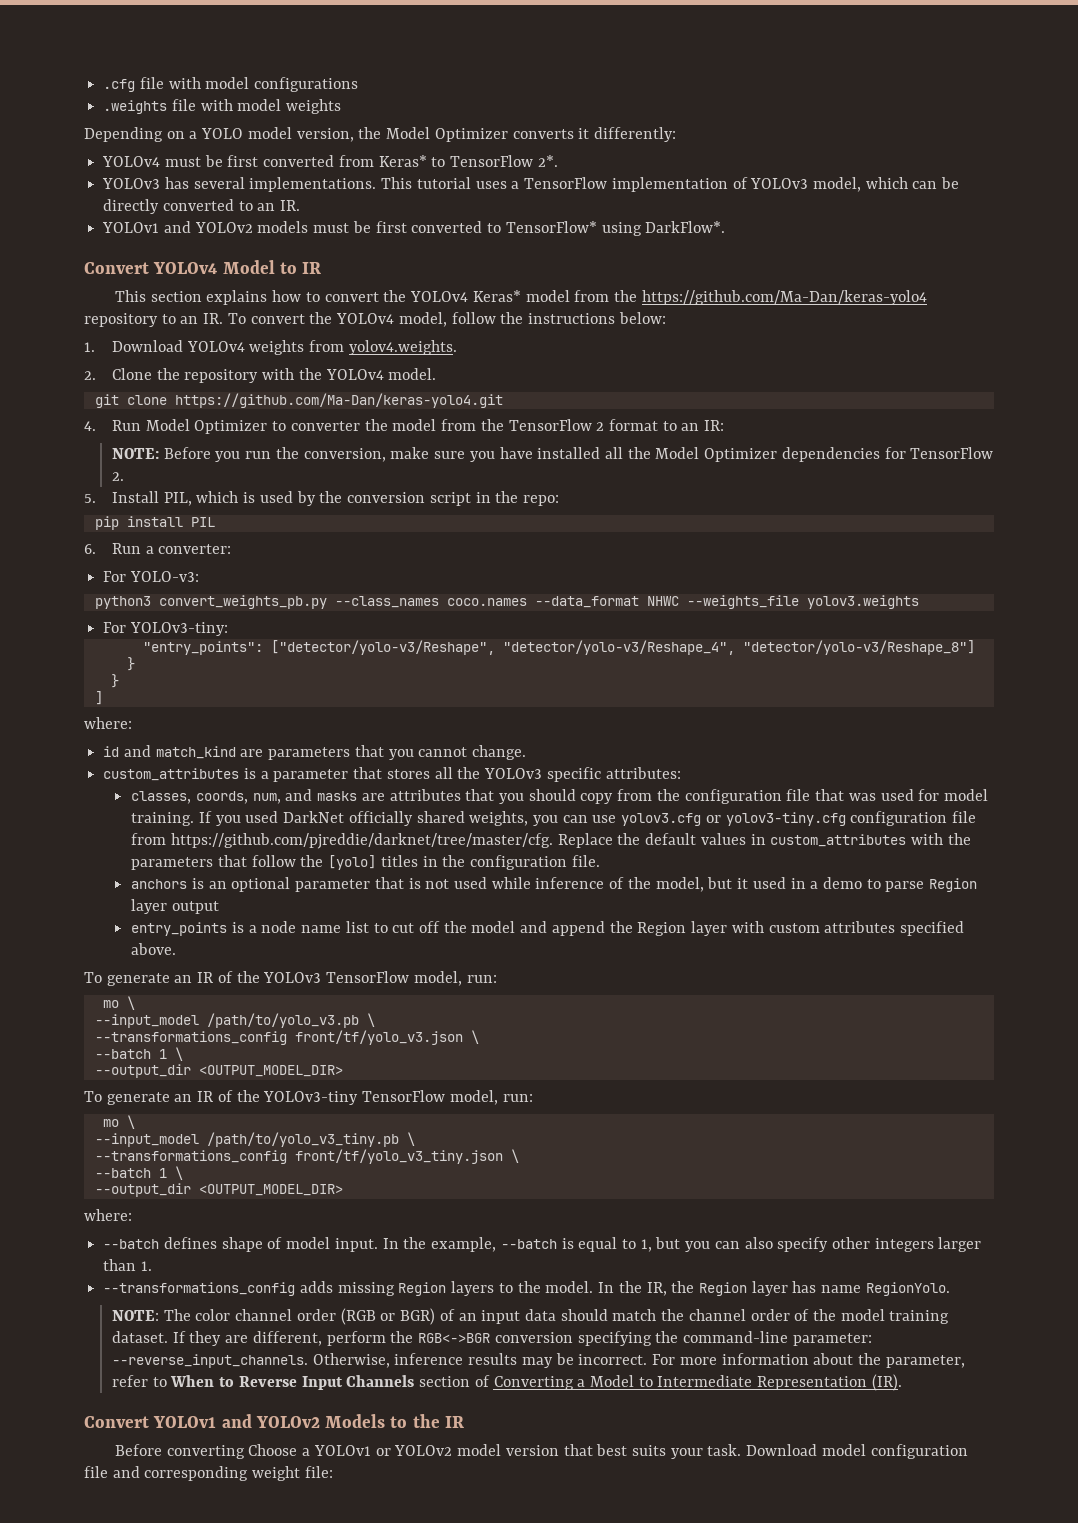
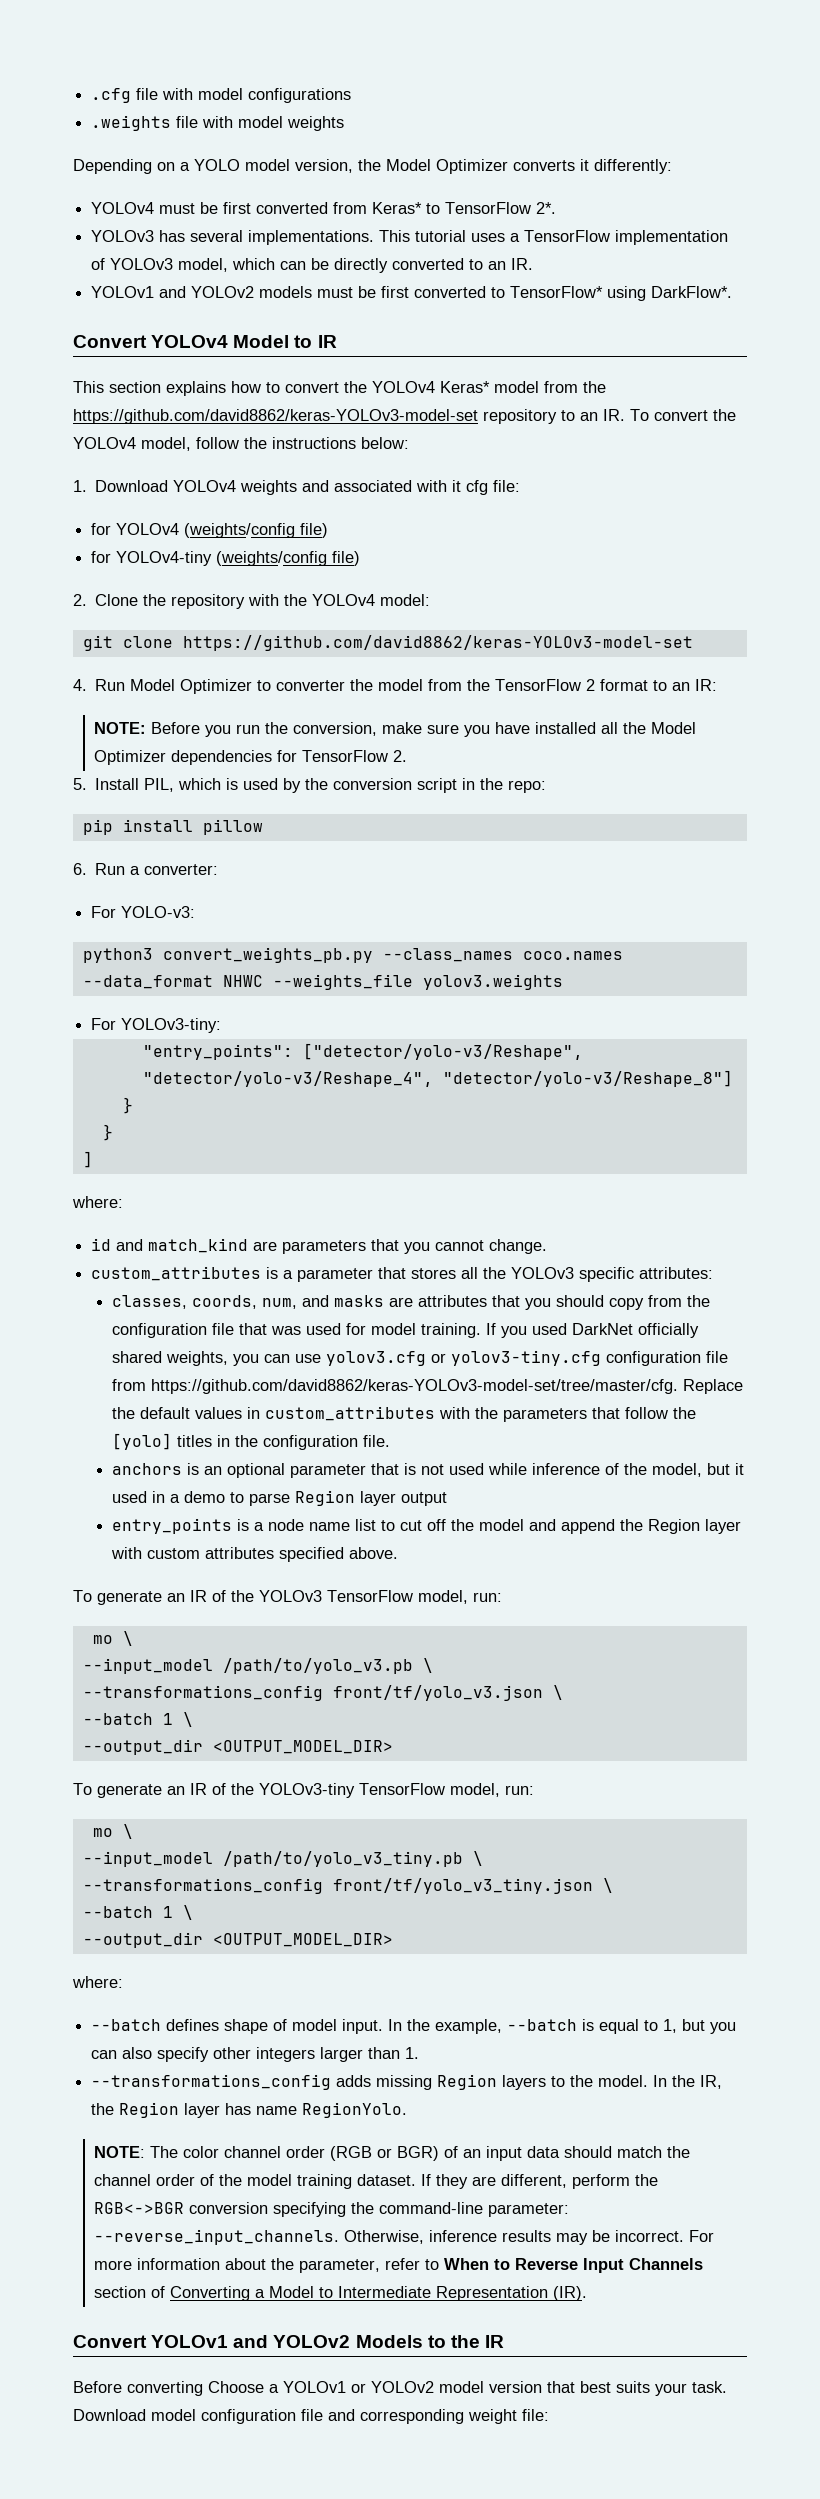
- This section explains how to convert the YOLOv4 Keras* model from the https://github.com/Ma-Dan/keras-yolo4 repository to an IR. To convert the YOLOv4 model, follow the instructions below:
+ This section explains how to convert the YOLOv4 Keras* model from the https://github.com/david8862/keras-YOLOv3-model-set repository to an IR. To convert the YOLOv4 model, follow the instructions below:
- 1. Download YOLOv4 weights from yolov4.weights.
+ 1. Download YOLOv4 weights and associated with it cfg file:
+ for YOLOv4 (weights/config file)
+ for YOLOv4-tiny (weights/config file)
- 2. Clone the repository with the YOLOv4 model.
+ 2. Clone the repository with the YOLOv4 model:
- git clone https://github.com/Ma-Dan/keras-yolo4.git
+ git clone https://github.com/david8862/keras-YOLOv3-model-set
- pip install PIL
+ pip install pillow
- If you used DarkNet officially shared weights, you can use yolov3.cfg or yolov3-tiny.cfg configuration file from https://github.com/pjreddie/darknet/tree/master/cfg. Replace the default values in custom_attributes with the parameters that follow the [yolo] titles in the configuration file.
+ If you used DarkNet officially shared weights, you can use yolov3.cfg or yolov3-tiny.cfg configuration file from https://github.com/david8862/keras-YOLOv3-model-set/tree/master/cfg. Replace the default values in custom_attributes with the parameters that follow the [yolo] titles in the configuration file.

